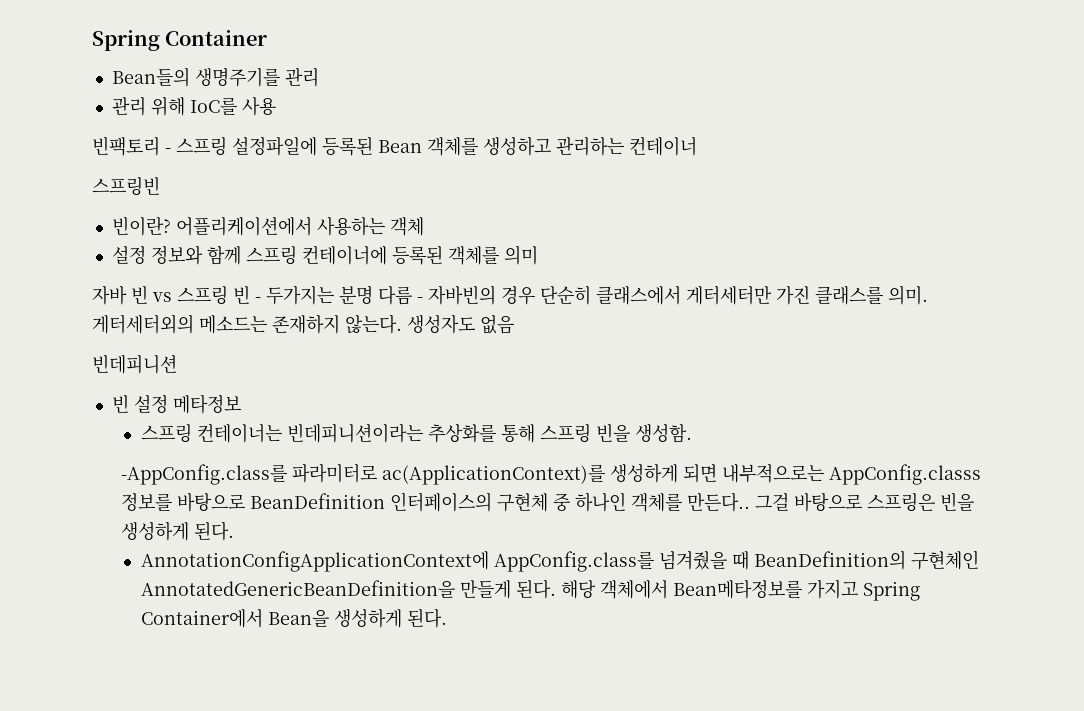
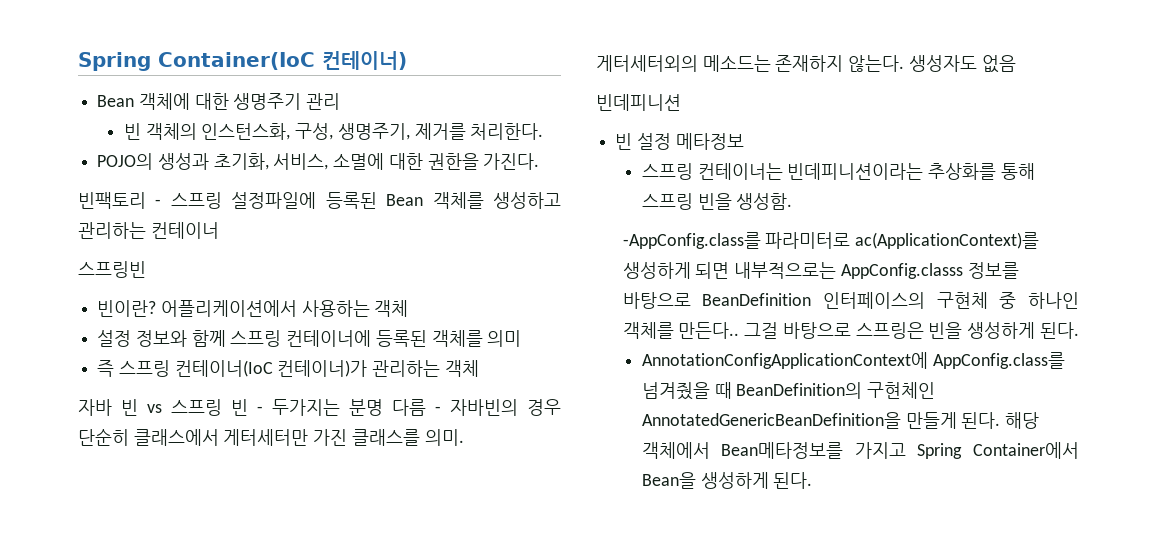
- Spring Container
- Bean들의 생명주기를 관리
- 관리 위해 IoC를 사용
+ Spring Container(IoC 컨테이너)
+ Bean 객체에 대한 생명주기 관리
+ 빈 객체의 인스턴스화, 구성, 생명주기, 제거를 처리한다.
+ POJO의 생성과 초기화, 서비스, 소멸에 대한 권한을 가진다.
+ 즉 스프링 컨테이너(IoC 컨테이너)가 관리하는 객체

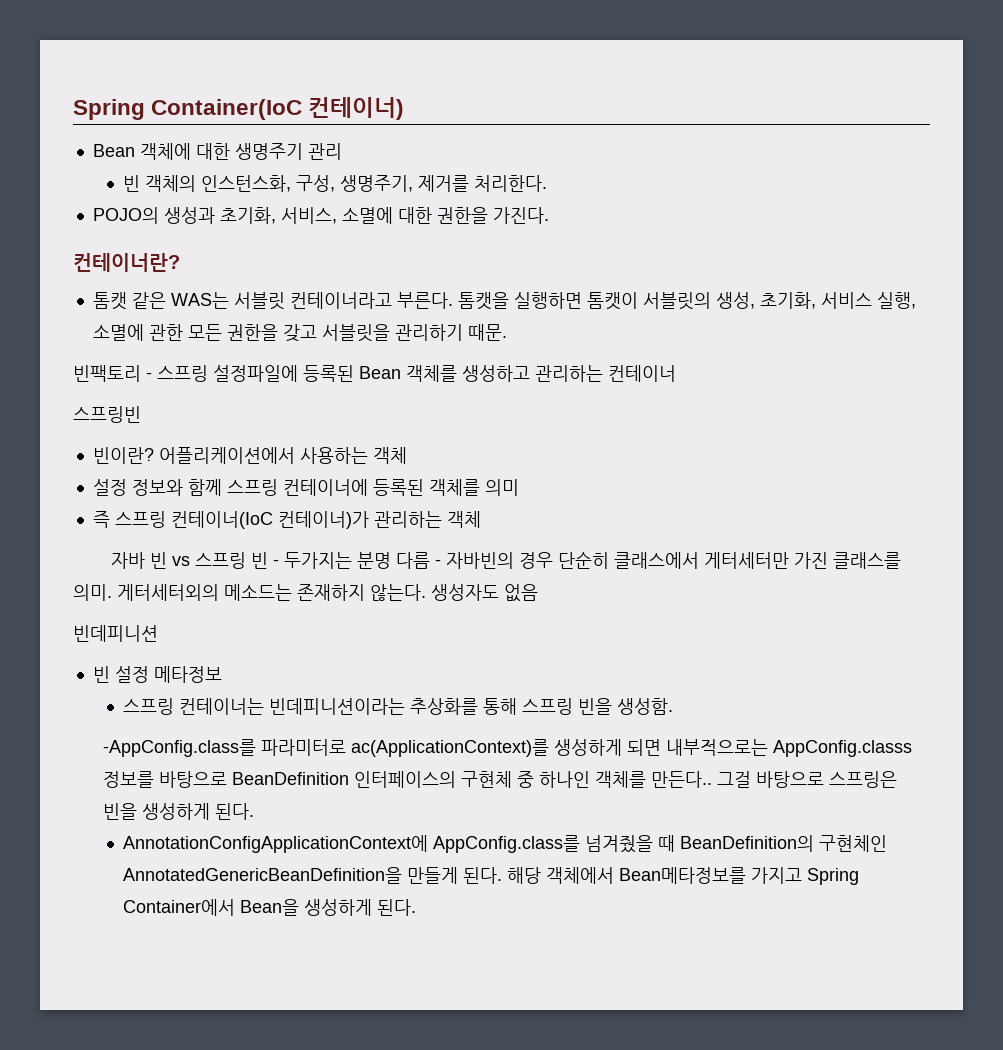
+ 컨테이너란?
+ 톰캣 같은 WAS는 서블릿 컨테이너라고 부른다. 톰캣을 실행하면 톰캣이 서블릿의 생성, 초기화, 서비스 실행, 소멸에 관한 모든 권한을 갖고 서블릿을 관리하기 때문.

